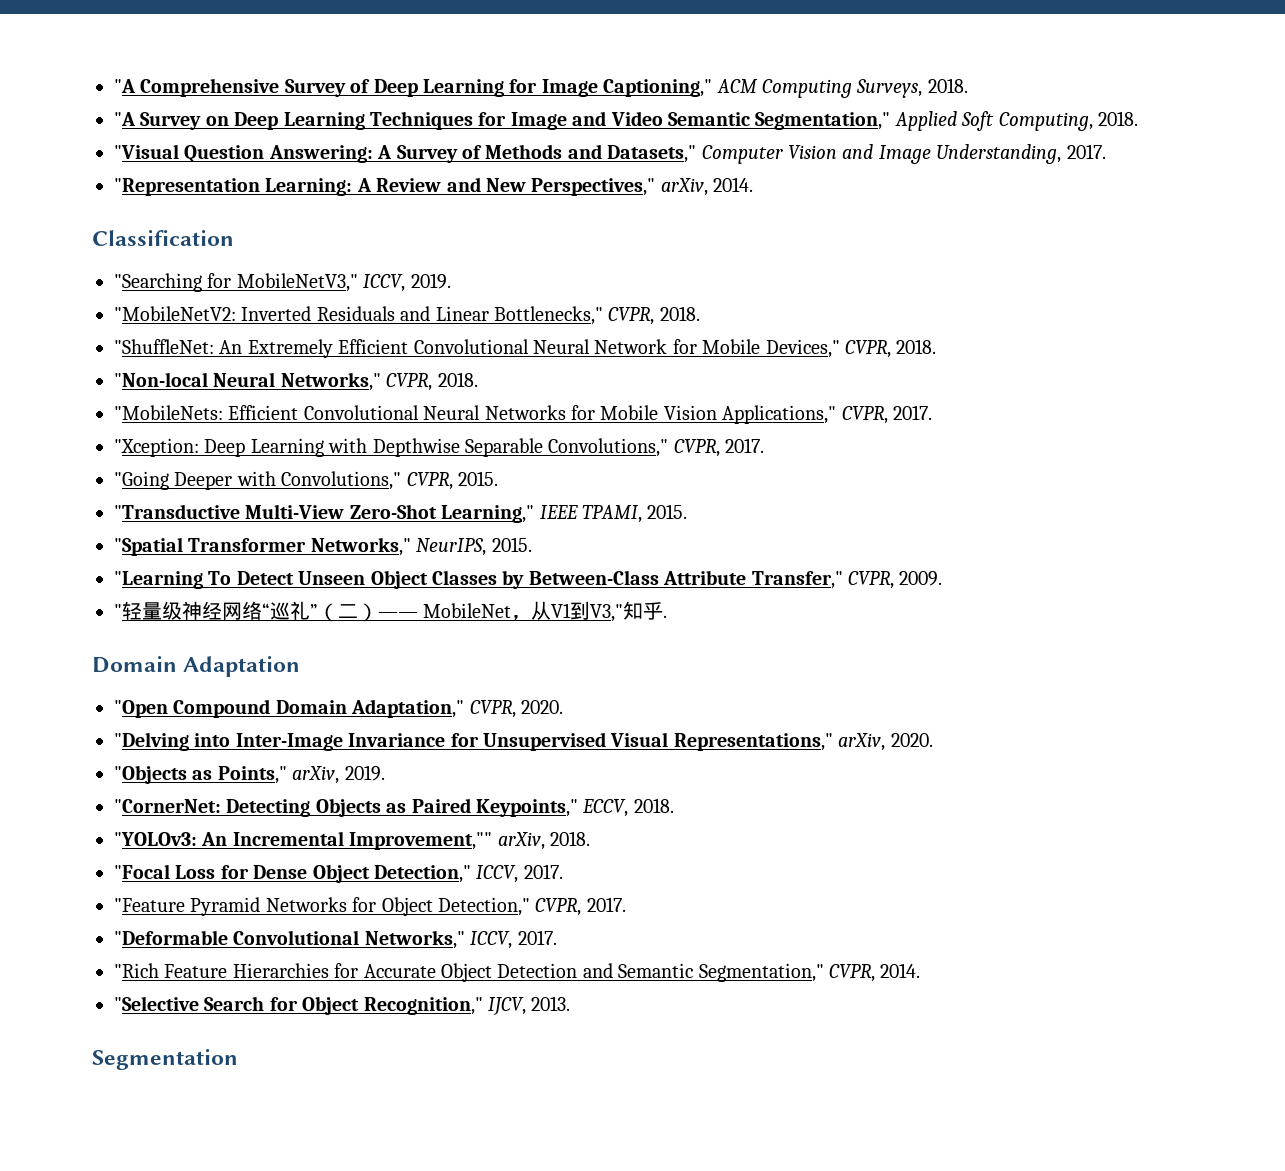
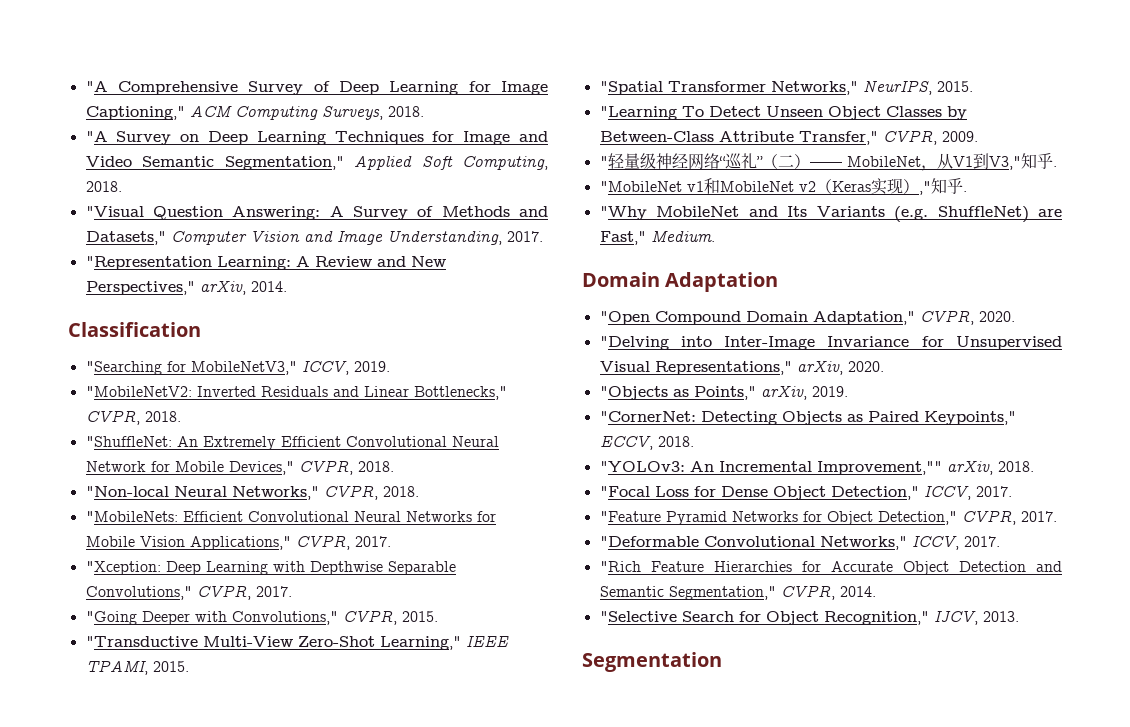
+ "MobileNet v1和MobileNet v2（Keras实现）,"知乎.
+ "Why MobileNet and Its Variants (e.g. ShuffleNet) are Fast," Medium.

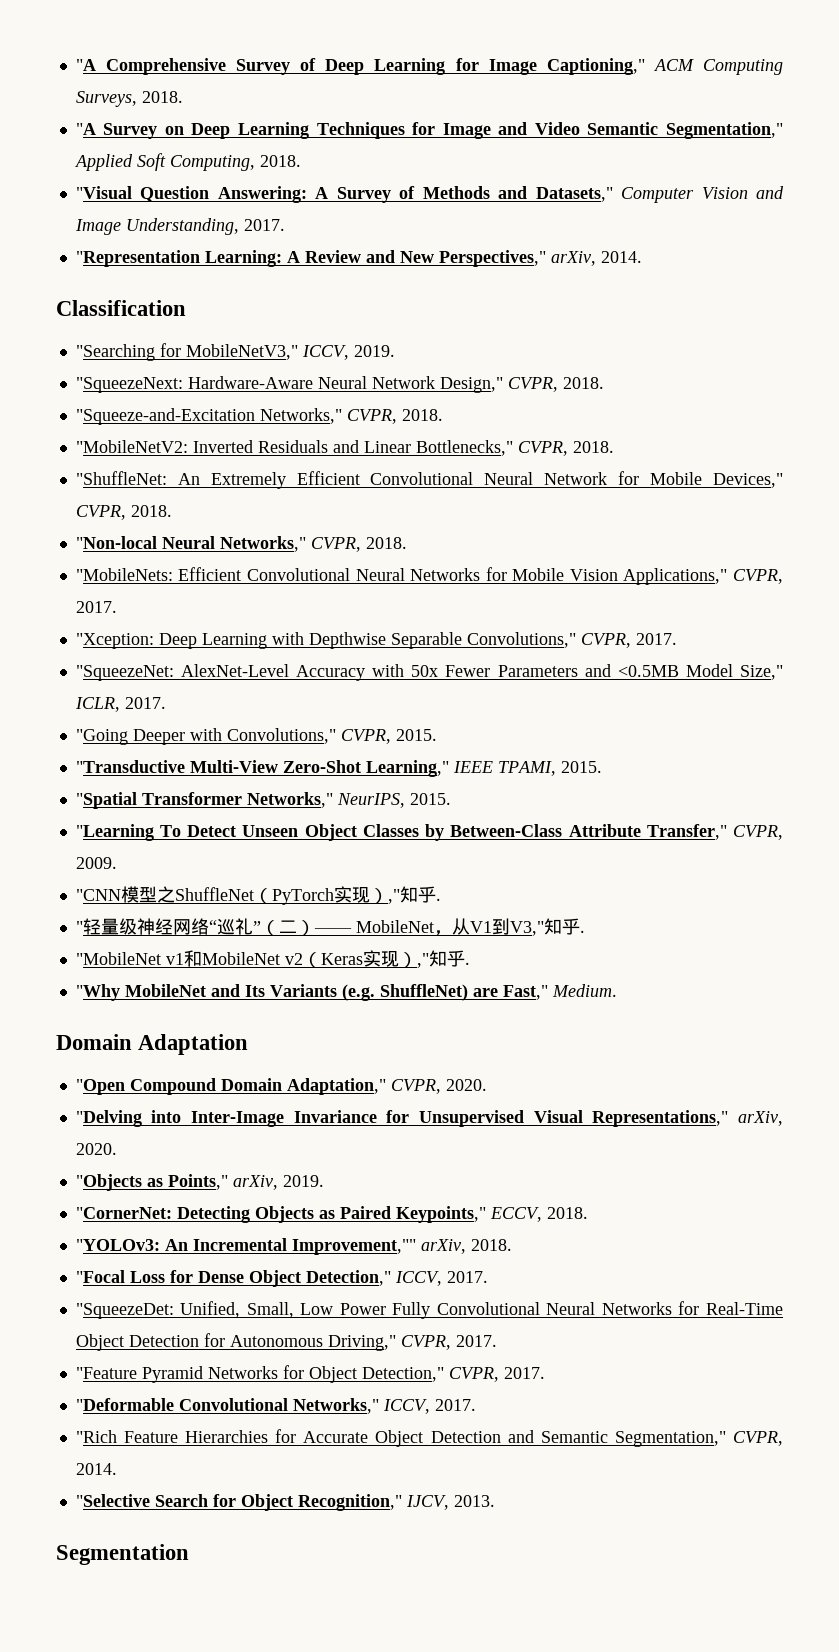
+ "SqueezeNext: Hardware-Aware Neural Network Design," CVPR, 2018.
+ "Squeeze-and-Excitation Networks," CVPR, 2018.
+ "SqueezeNet: AlexNet-Level Accuracy with 50x Fewer Parameters and <0.5MB Model Size," ICLR, 2017.
+ "CNN模型之ShuffleNet（PyTorch实现）,"知乎.
+ "SqueezeDet: Unified, Small, Low Power Fully Convolutional Neural Networks for Real-Time Object Detection for Autonomous Driving," CVPR, 2017.

